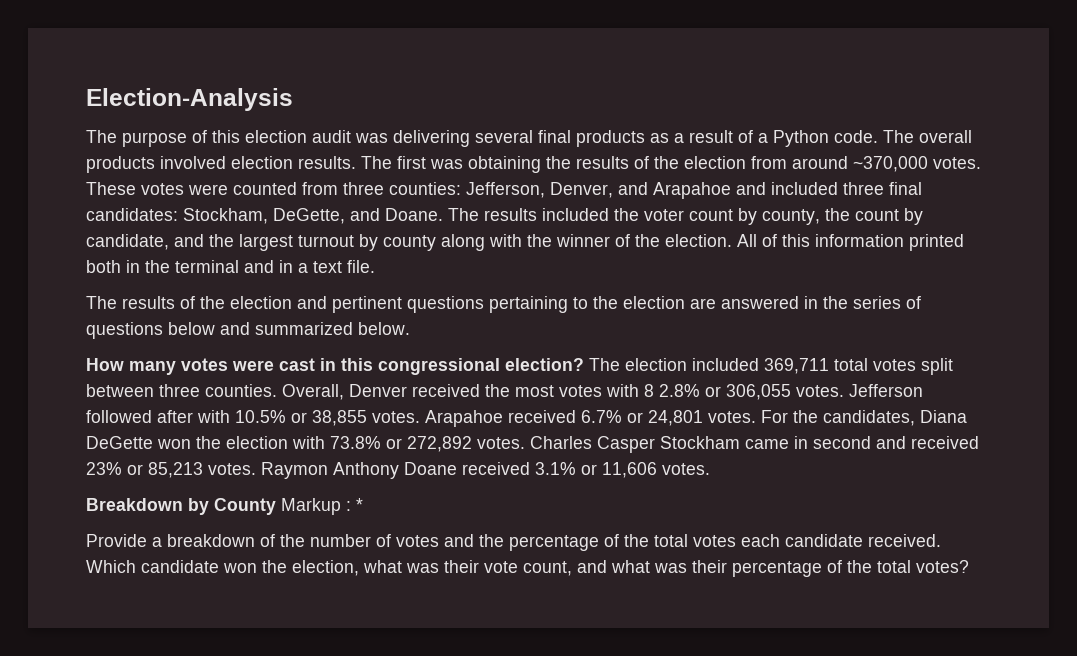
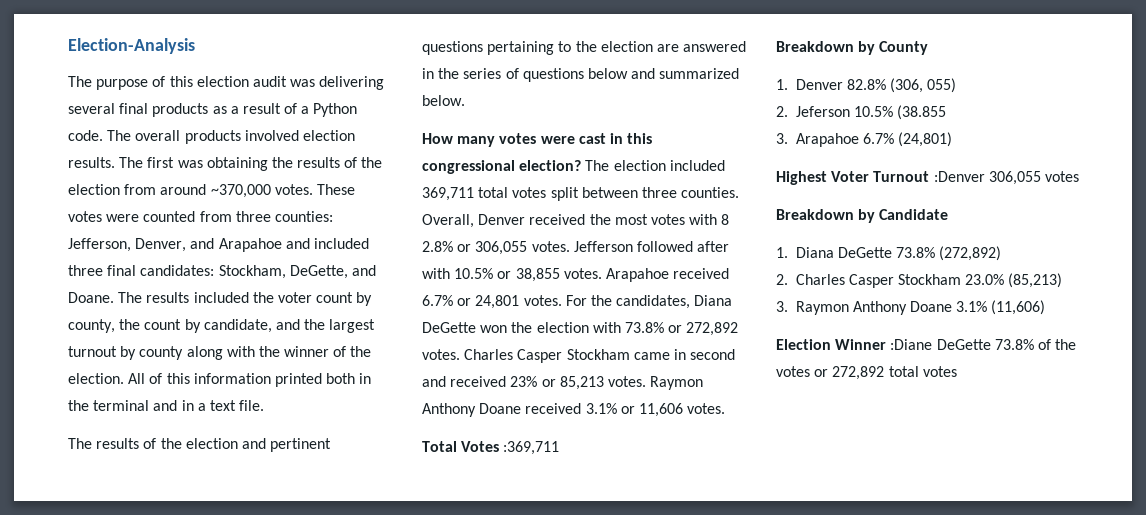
+ Total Votes :369,711
- Breakdown by County Markup : *
- Provide a breakdown of the number of votes and the percentage of the total votes each candidate received. Which candidate won the election, what was their vote count, and what was their percentage of the total votes?
+ Breakdown by County
+ 1. Denver 82.8% (306, 055)
+ 2. Jeferson 10.5% (38.855
+ 3. Arapahoe 6.7% (24,801)
+ Highest Voter Turnout :Denver 306,055 votes
+ Breakdown by Candidate
+ 1. Diana DeGette 73.8% (272,892)
+ 2. Charles Casper Stockham 23.0% (85,213)
+ 3. Raymon Anthony Doane 3.1% (11,606)
+ Election Winner :Diane DeGette 73.8% of the votes or 272,892 total votes

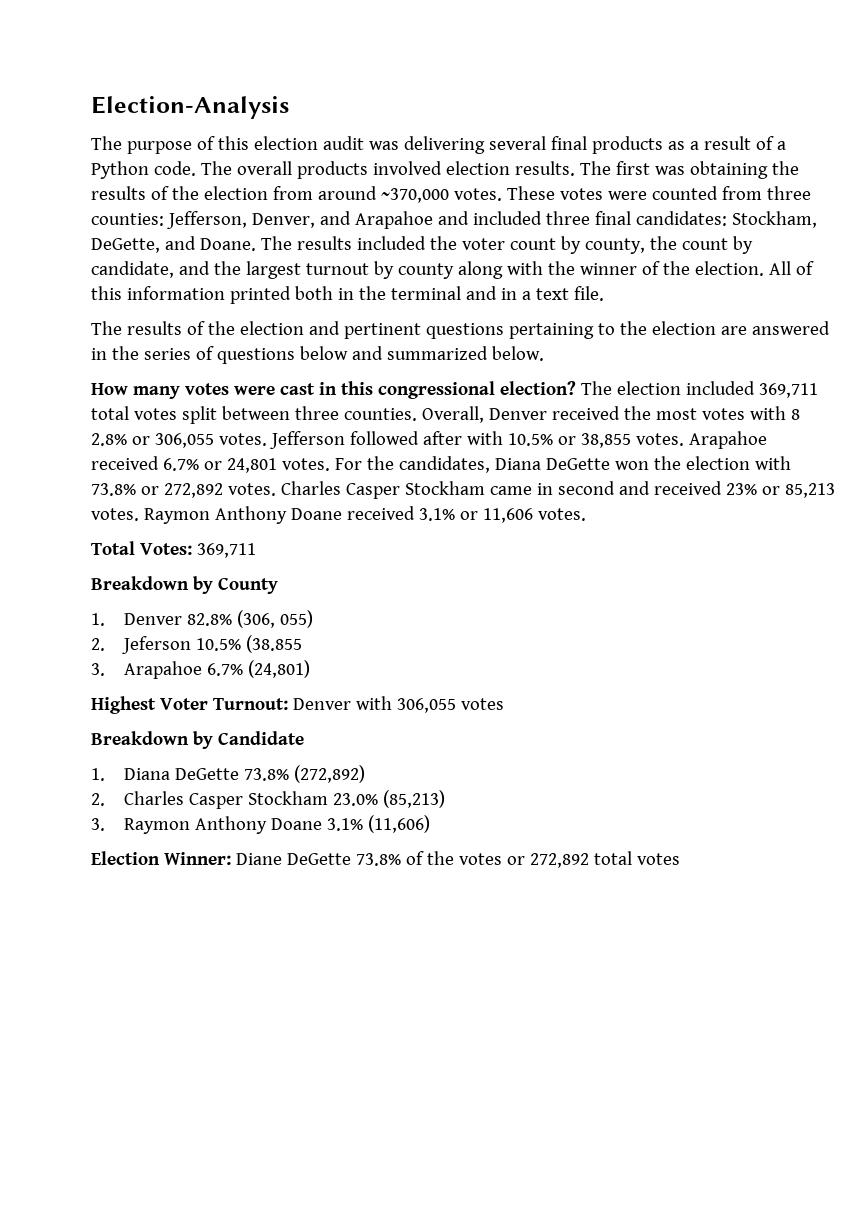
- Total Votes :369,711
+ Total Votes: 369,711
- Highest Voter Turnout :Denver 306,055 votes
+ Highest Voter Turnout: Denver with 306,055 votes
- Election Winner :Diane DeGette 73.8% of the votes or 272,892 total votes
+ Election Winner: Diane DeGette 73.8% of the votes or 272,892 total votes

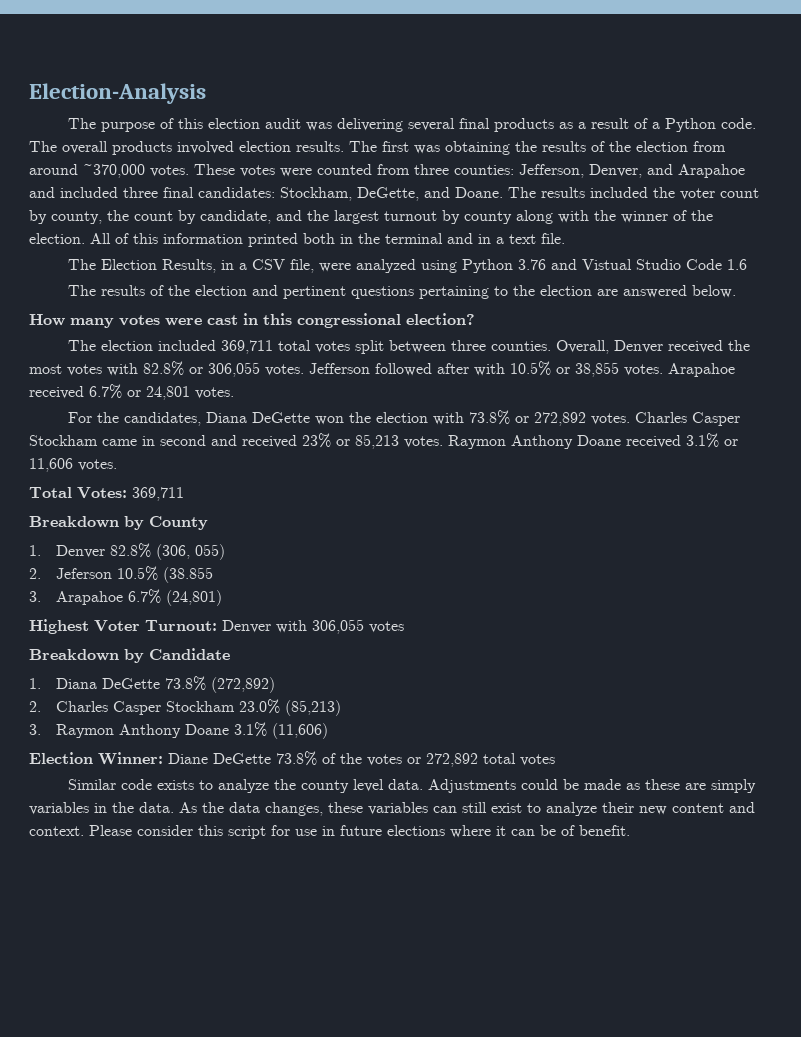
+ The Election Results, in a CSV file, were analyzed using Python 3.76 and Vistual Studio Code 1.6
- The results of the election and pertinent questions pertaining to the election are answered in the series of questions below and summarized below.
+ The results of the election and pertinent questions pertaining to the election are answered below.
- How many votes were cast in this congressional election? The election included 369,711 total votes split between three counties.
+ How many votes were cast in this congressional election?
+ The election included 369,711 total votes split between three counties.
- Overall, Denver received the most votes with 8 2.8% or 306,055 votes.
+ Overall, Denver received the most votes with 82.8% or 306,055 votes.
- Arapahoe received 6.7% or 24,801 votes. For the candidates, Diana DeGette won the election with 73.8% or 272,892 votes.
+ Arapahoe received 6.7% or 24,801 votes.
+ For the candidates, Diana DeGette won the election with 73.8% or 272,892 votes.
+ Similar code exists to analyze the county level data. Adjustments could be made as these are simply variables in the data. As the data changes, these variables can still exist to analyze their new content and context. Please consider this script for use in future elections where it can be of benefit.

